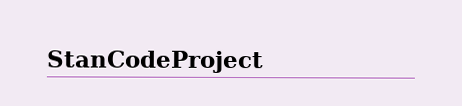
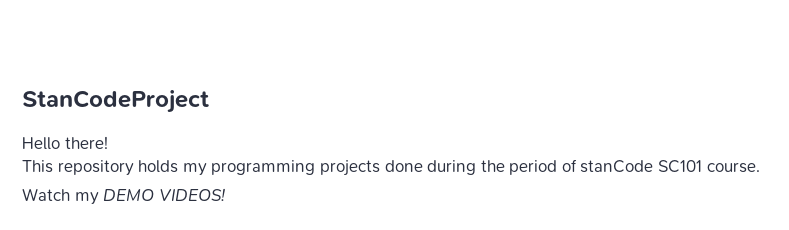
+ Hello there!
+ This repository holds my programming projects done during the period of stanCode SC101 course.
+ Watch my DEMO VIDEOS!

